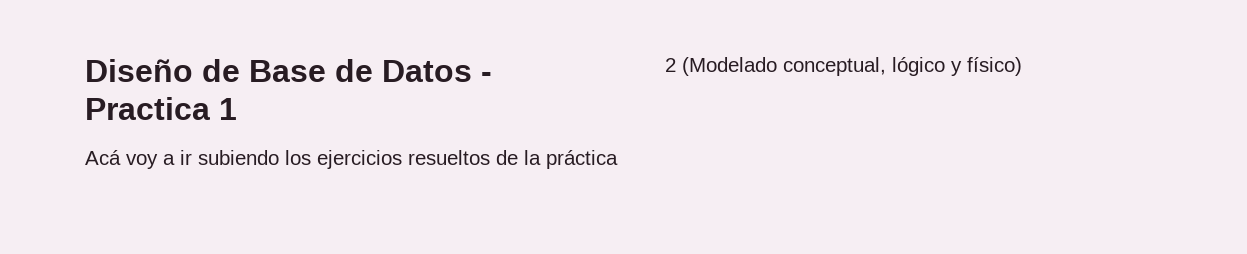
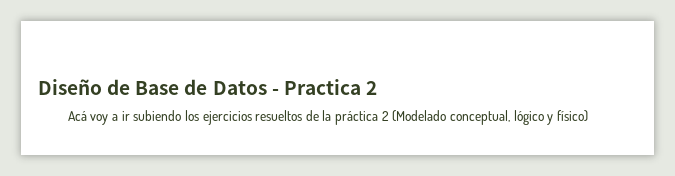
- Diseño de Base de Datos - Practica 1
+ Diseño de Base de Datos - Practica 2

